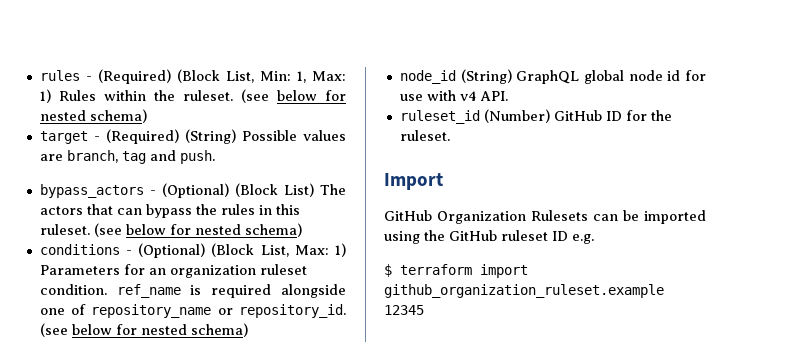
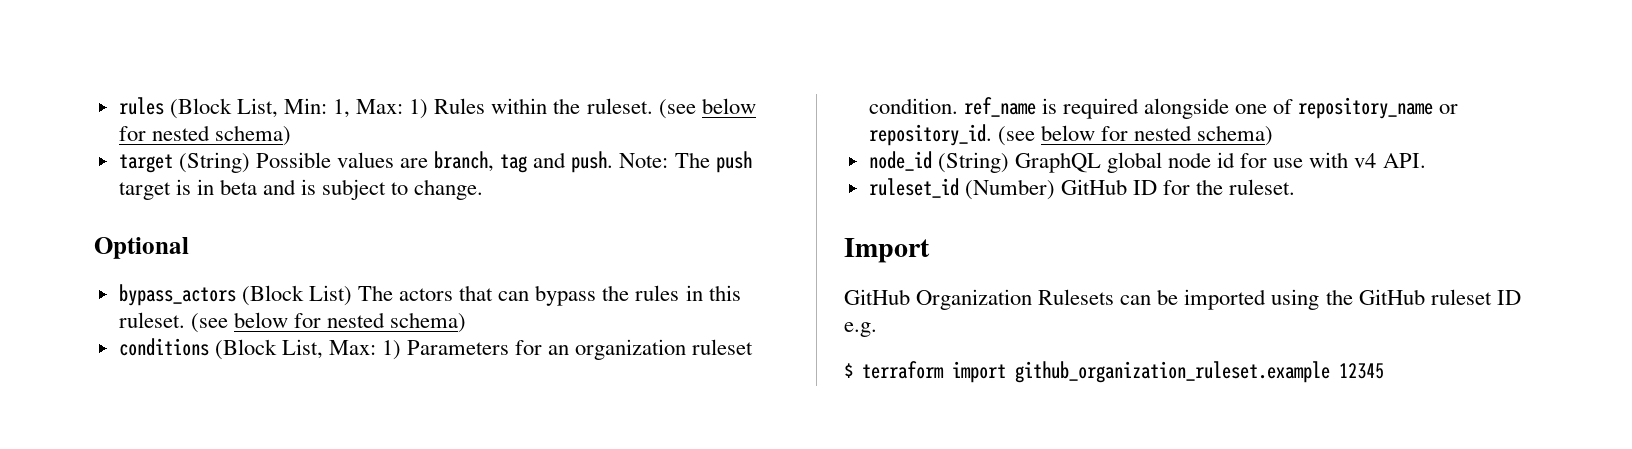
- rules - (Required) (Block List, Min: 1, Max: 1) Rules within the ruleset.
+ rules (Block List, Min: 1, Max: 1) Rules within the ruleset.
- target - (Required) (String) Possible values are branch, tag and push.
+ target (String) Possible values are branch, tag and push. Note: The push target is in beta and is subject to change.
+ Optional
- bypass_actors - (Optional) (Block List) The actors that can bypass the rules in this ruleset.
+ bypass_actors (Block List) The actors that can bypass the rules in this ruleset.
- conditions - (Optional) (Block List, Max: 1) Parameters for an organization ruleset condition. ref_name is required alongside one of repository_name or repository_id.
+ conditions (Block List, Max: 1) Parameters for an organization ruleset condition. ref_name is required alongside one of repository_name or repository_id.

